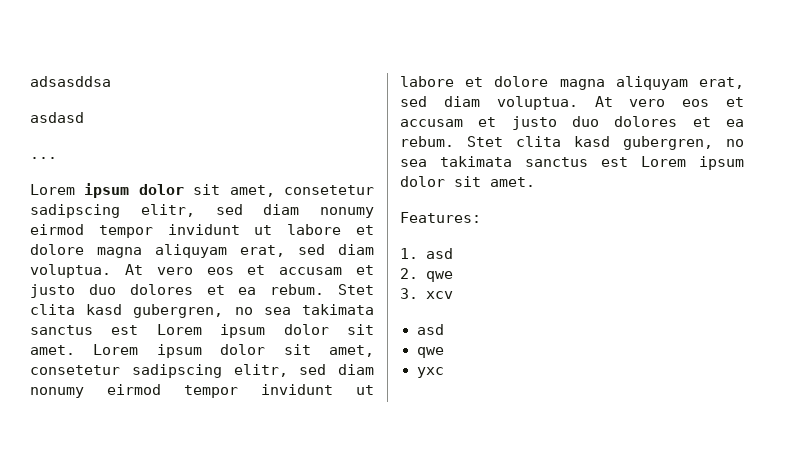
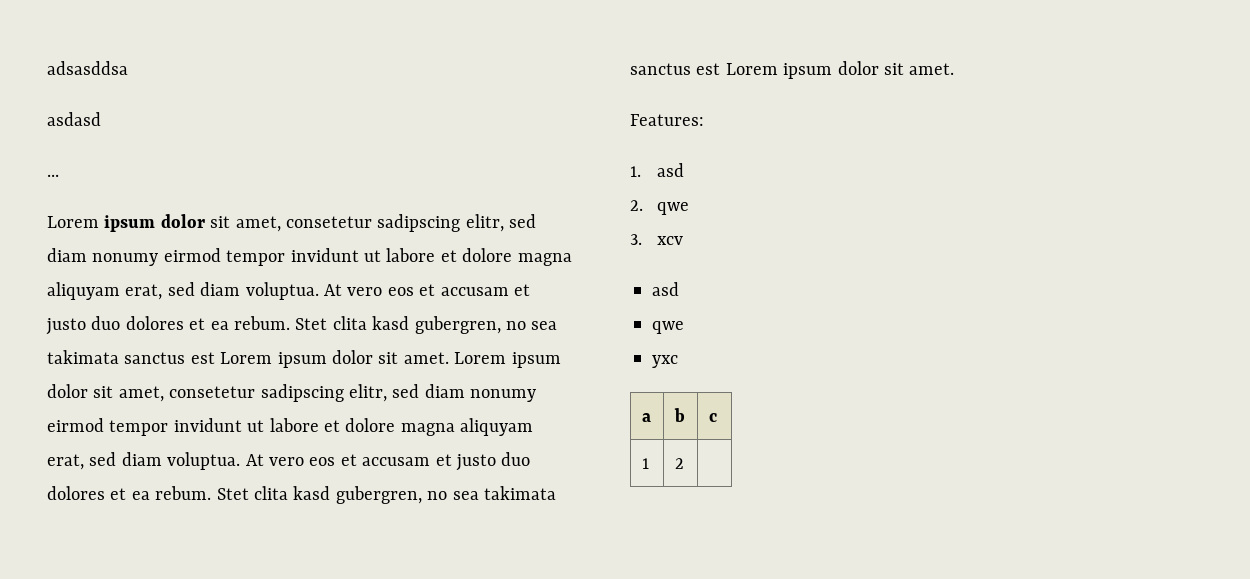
+ a | b | c
+ 1 | 2 |

